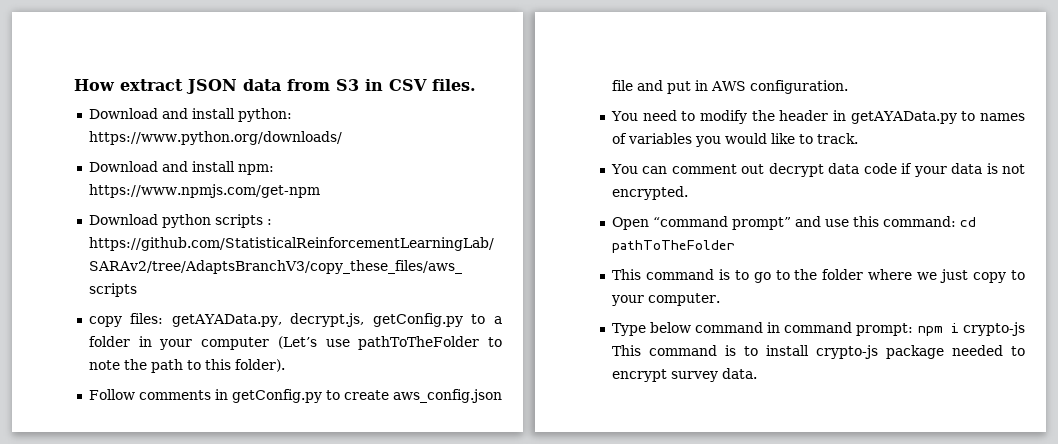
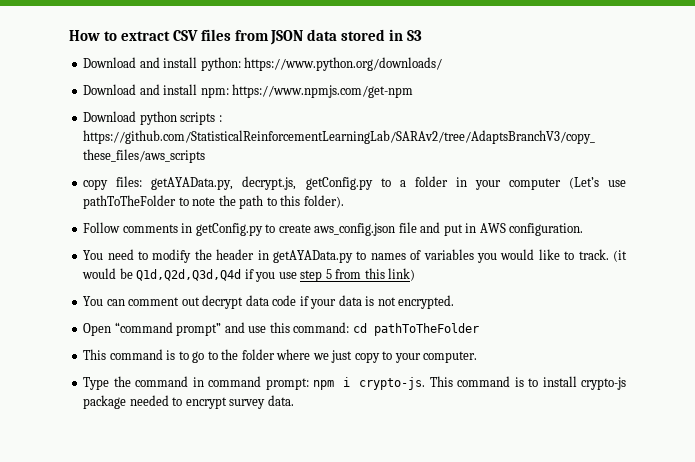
- How extract JSON data from S3 in CSV files.
+ How to extract CSV files from JSON data stored in S3
+ (it would be Q1d,Q2d,Q3d,Q4d if you use step 5 from this link)
- Type below command in command prompt: npm i crypto-js This command is to install crypto-js package needed to encrypt survey data.
+ Type the command in command prompt: npm i crypto-js. This command is to install crypto-js package needed to encrypt survey data.

